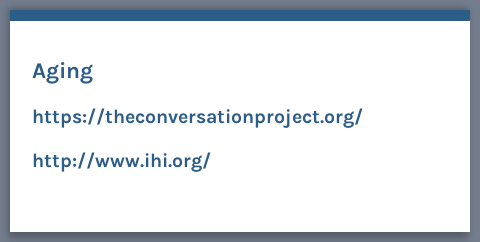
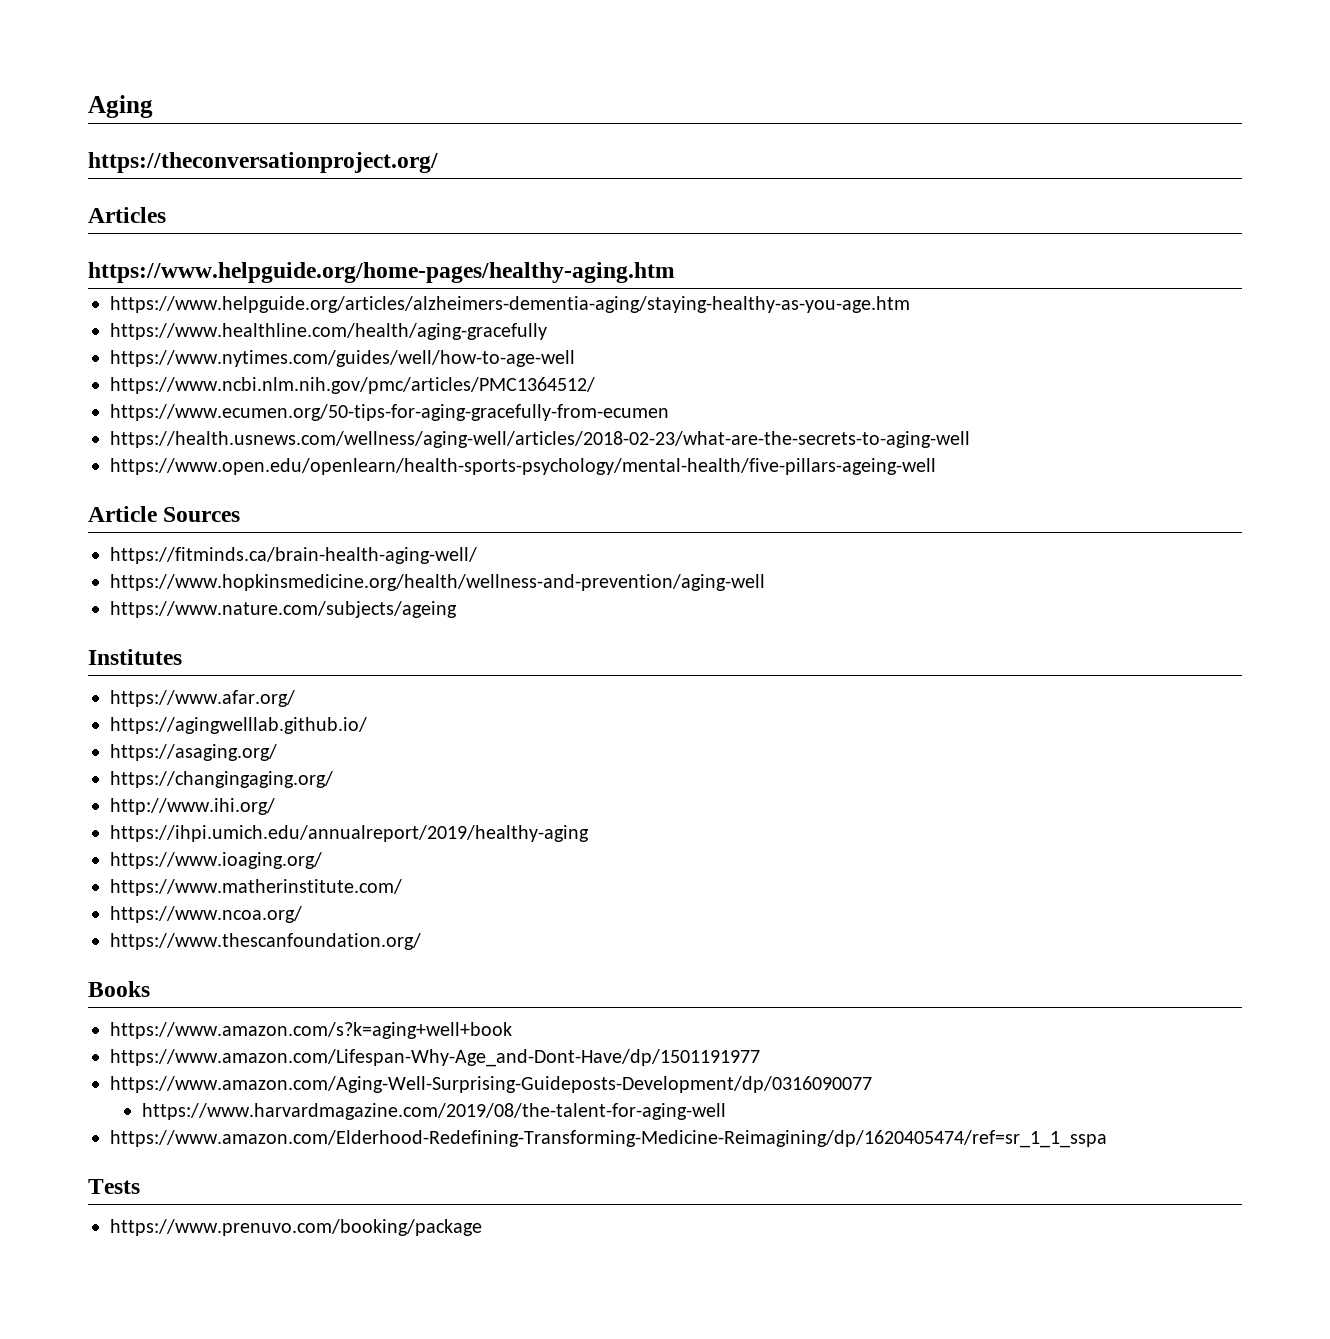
+ Articles
+ https://www.helpguide.org/home-pages/healthy-aging.htm
+ https://www.helpguide.org/articles/alzheimers-dementia-aging/staying-healthy-as-you-age.htm
+ https://www.healthline.com/health/aging-gracefully
+ https://www.nytimes.com/guides/well/how-to-age-well
+ https://www.ncbi.nlm.nih.gov/pmc/articles/PMC1364512/
+ https://www.ecumen.org/50-tips-for-aging-gracefully-from-ecumen
+ https://health.usnews.com/wellness/aging-well/articles/2018-02-23/what-are-the-secrets-to-aging-well
+ https://www.open.edu/openlearn/health-sports-psychology/mental-health/five-pillars-ageing-well
+ Article Sources
+ https://fitminds.ca/brain-health-aging-well/
+ https://www.hopkinsmedicine.org/health/wellness-and-prevention/aging-well
+ https://www.nature.com/subjects/ageing
+ Institutes
+ https://www.afar.org/
+ https://agingwelllab.github.io/
+ https://asaging.org/
+ https://changingaging.org/
  http://www.ihi.org/
+ https://ihpi.umich.edu/annualreport/2019/healthy-aging
+ https://www.ioaging.org/
+ https://www.matherinstitute.com/
+ https://www.ncoa.org/
+ https://www.thescanfoundation.org/
+ Books
+ https://www.amazon.com/s?k=aging+well+book
+ https://www.amazon.com/Lifespan-Why-Age_and-Dont-Have/dp/1501191977
+ https://www.amazon.com/Aging-Well-Surprising-Guideposts-Development/dp/0316090077
+ https://www.harvardmagazine.com/2019/08/the-talent-for-aging-well
+ https://www.amazon.com/Elderhood-Redefining-Transforming-Medicine-Reimagining/dp/1620405474/ref=sr_1_1_sspa
+ Tests
+ https://www.prenuvo.com/booking/package

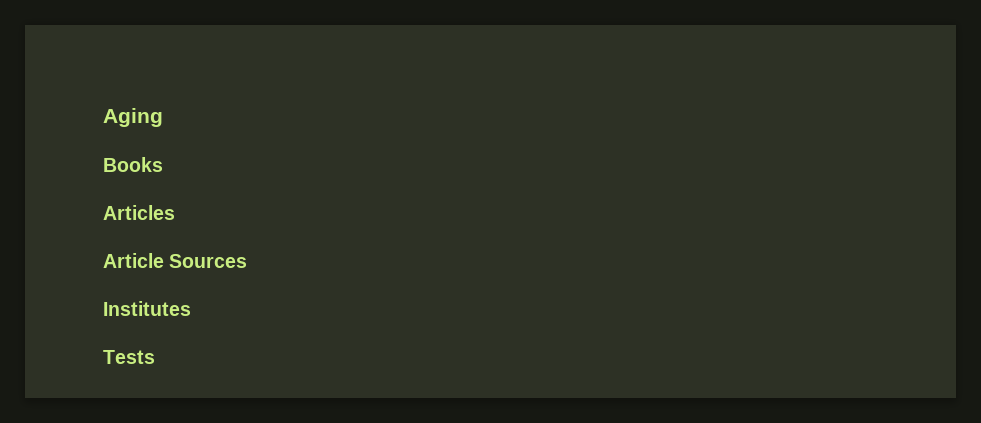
- https://theconversationproject.org/
+ Books
- https://www.helpguide.org/home-pages/healthy-aging.htm
- https://www.helpguide.org/articles/alzheimers-dementia-aging/staying-healthy-as-you-age.htm
- https://www.healthline.com/health/aging-gracefully
- https://www.nytimes.com/guides/well/how-to-age-well
- https://www.ncbi.nlm.nih.gov/pmc/articles/PMC1364512/
- https://www.ecumen.org/50-tips-for-aging-gracefully-from-ecumen
- https://health.usnews.com/wellness/aging-well/articles/2018-02-23/what-are-the-secrets-to-aging-well
- https://www.open.edu/openlearn/health-sports-psychology/mental-health/five-pillars-ageing-well
  Article Sources
- https://fitminds.ca/brain-health-aging-well/
- https://www.hopkinsmedicine.org/health/wellness-and-prevention/aging-well
- https://www.nature.com/subjects/ageing
  Institutes
- https://www.afar.org/
- https://agingwelllab.github.io/
- https://asaging.org/
- https://changingaging.org/
- http://www.ihi.org/
- https://ihpi.umich.edu/annualreport/2019/healthy-aging
- https://www.ioaging.org/
- https://www.matherinstitute.com/
- https://www.ncoa.org/
- https://www.thescanfoundation.org/
- Books
- https://www.amazon.com/s?k=aging+well+book
- https://www.amazon.com/Lifespan-Why-Age_and-Dont-Have/dp/1501191977
- https://www.amazon.com/Aging-Well-Surprising-Guideposts-Development/dp/0316090077
- https://www.harvardmagazine.com/2019/08/the-talent-for-aging-well
- https://www.amazon.com/Elderhood-Redefining-Transforming-Medicine-Reimagining/dp/1620405474/ref=sr_1_1_sspa
- https://www.prenuvo.com/booking/package

